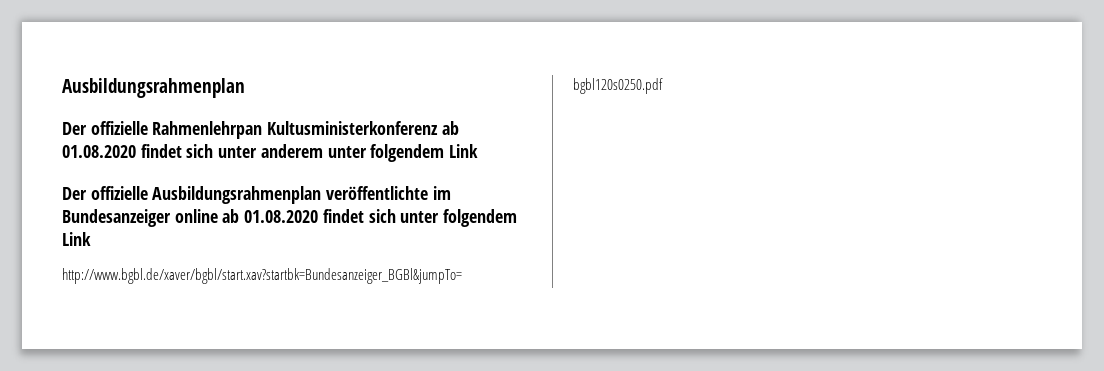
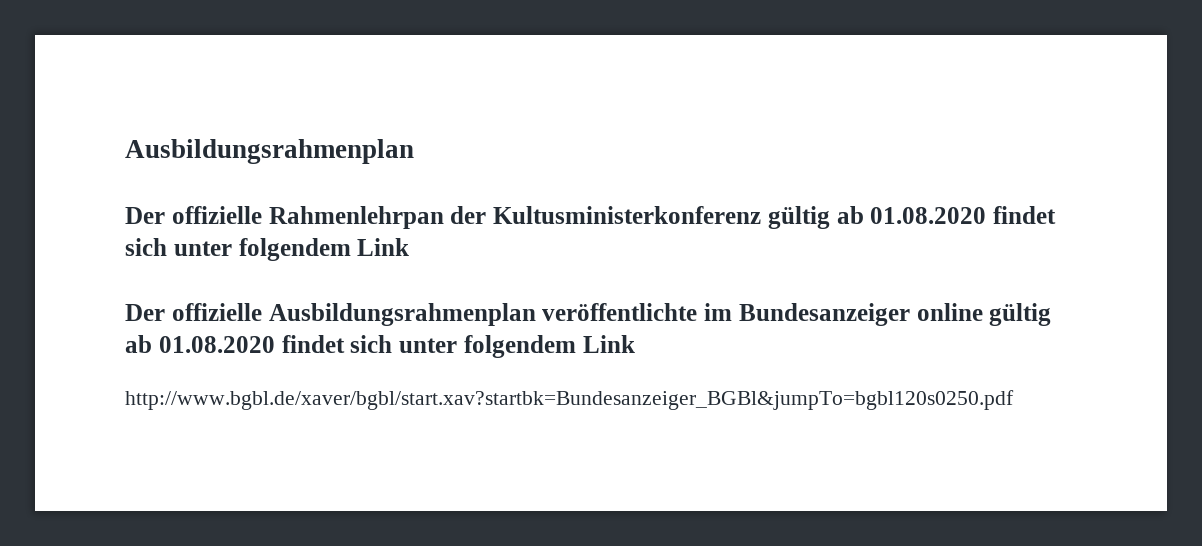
- Der offizielle Rahmenlehrpan Kultusministerkonferenz ab 01.08.2020 findet sich unter anderem unter folgendem Link
+ Der offizielle Rahmenlehrpan der Kultusministerkonferenz gültig ab 01.08.2020 findet sich unter folgendem Link
- Der offizielle Ausbildungsrahmenplan veröffentlichte im Bundesanzeiger online ab 01.08.2020 findet sich unter folgendem Link
+ Der offizielle Ausbildungsrahmenplan veröffentlichte im Bundesanzeiger online gültig ab 01.08.2020 findet sich unter folgendem Link

